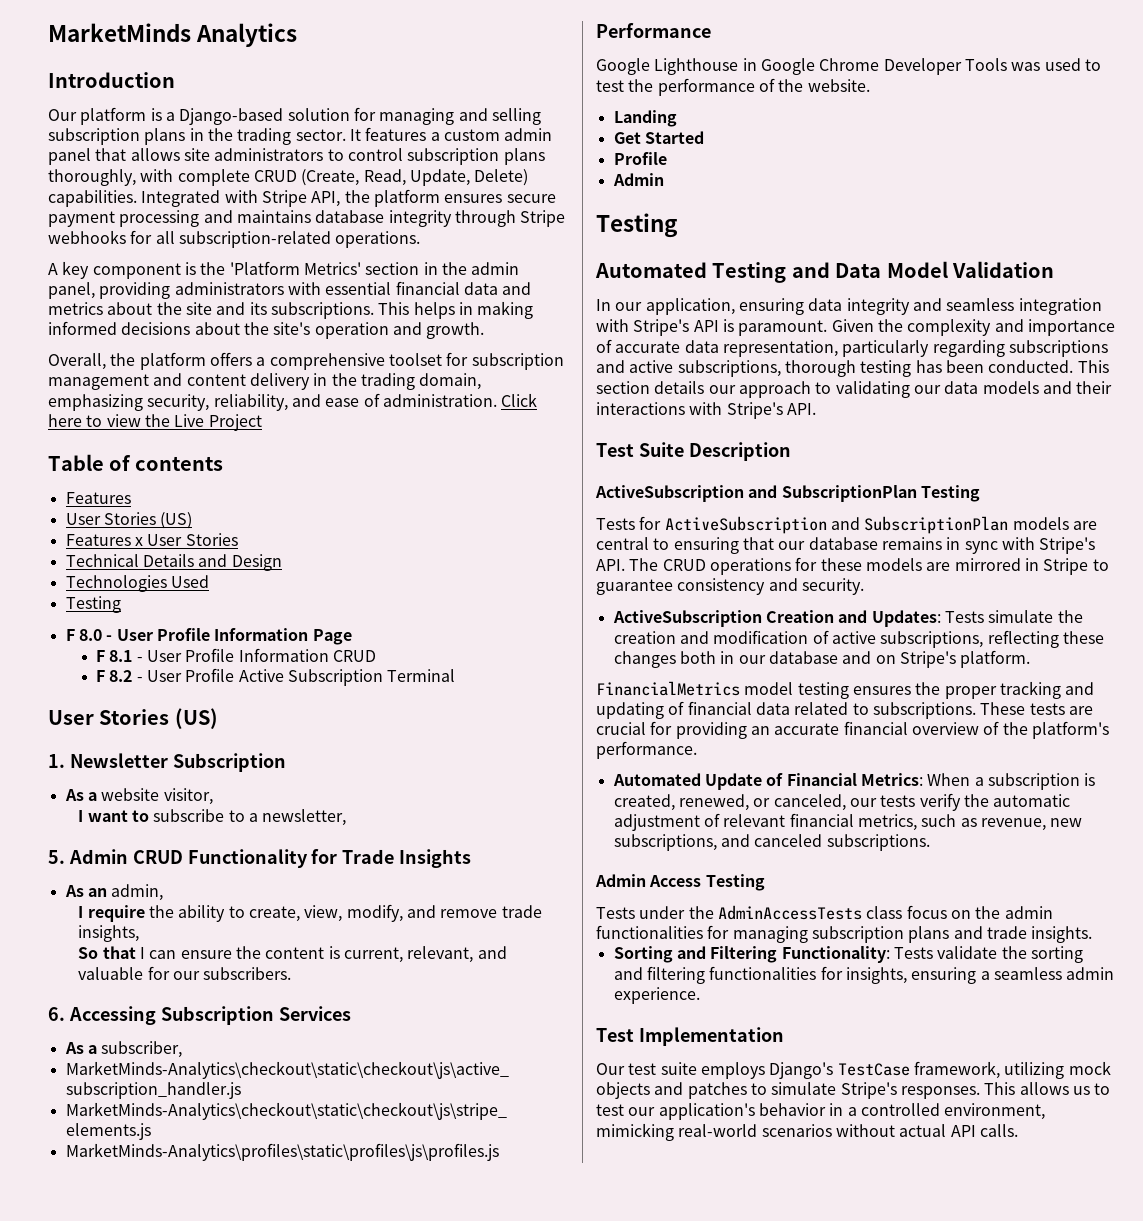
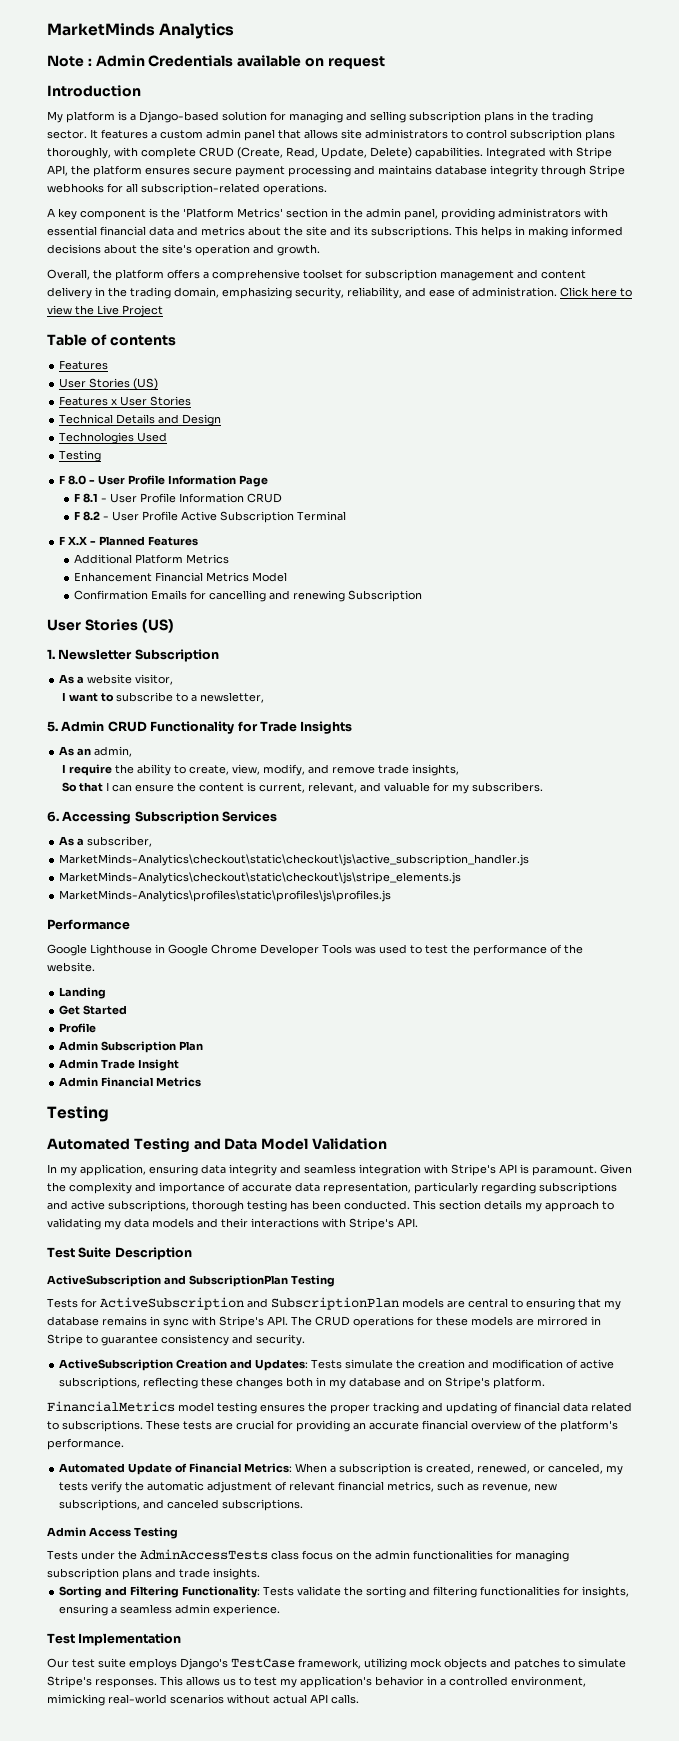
+ Note : Admin Credentials available on request
- Our platform is a Django-based solution for managing and selling subscription plans in the trading sector.
+ My platform is a Django-based solution for managing and selling subscription plans in the trading sector.
+ F X.X - Planned Features
+ Additional Platform Metrics
+ Enhancement Financial Metrics Model
+ Confirmation Emails for cancelling and renewing Subscription
- So that I can ensure the content is current, relevant, and valuable for our subscribers.
+ So that I can ensure the content is current, relevant, and valuable for my subscribers.
  Get Started
  Profile
- Admin
+ Admin Subscription Plan
+ Admin Trade Insight
+ Admin Financial Metrics
- In our application, ensuring data integrity and seamless integration with Stripe's API is paramount.
+ In my application, ensuring data integrity and seamless integration with Stripe's API is paramount.
- This section details our approach to validating our data models and their interactions with Stripe's API.
+ This section details my approach to validating my data models and their interactions with Stripe's API.
- Tests for ActiveSubscription and SubscriptionPlan models are central to ensuring that our database remains in sync with Stripe's API. The CRUD operations for these models are mirrored in Stripe to guarantee consistency and security.
+ Tests for ActiveSubscription and SubscriptionPlan models are central to ensuring that my database remains in sync with Stripe's API. The CRUD operations for these models are mirrored in Stripe to guarantee consistency and security.
- ActiveSubscription Creation and Updates: Tests simulate the creation and modification of active subscriptions, reflecting these changes both in our database and on Stripe's platform.
+ ActiveSubscription Creation and Updates: Tests simulate the creation and modification of active subscriptions, reflecting these changes both in my database and on Stripe's platform.
- Automated Update of Financial Metrics: When a subscription is created, renewed, or canceled, our tests verify the automatic adjustment of relevant financial metrics, such as revenue, new subscriptions, and canceled subscriptions.
+ Automated Update of Financial Metrics: When a subscription is created, renewed, or canceled, my tests verify the automatic adjustment of relevant financial metrics, such as revenue, new subscriptions, and canceled subscriptions.
- This allows us to test our application's behavior in a controlled environment, mimicking real-world scenarios without actual API calls.
+ This allows us to test my application's behavior in a controlled environment, mimicking real-world scenarios without actual API calls.

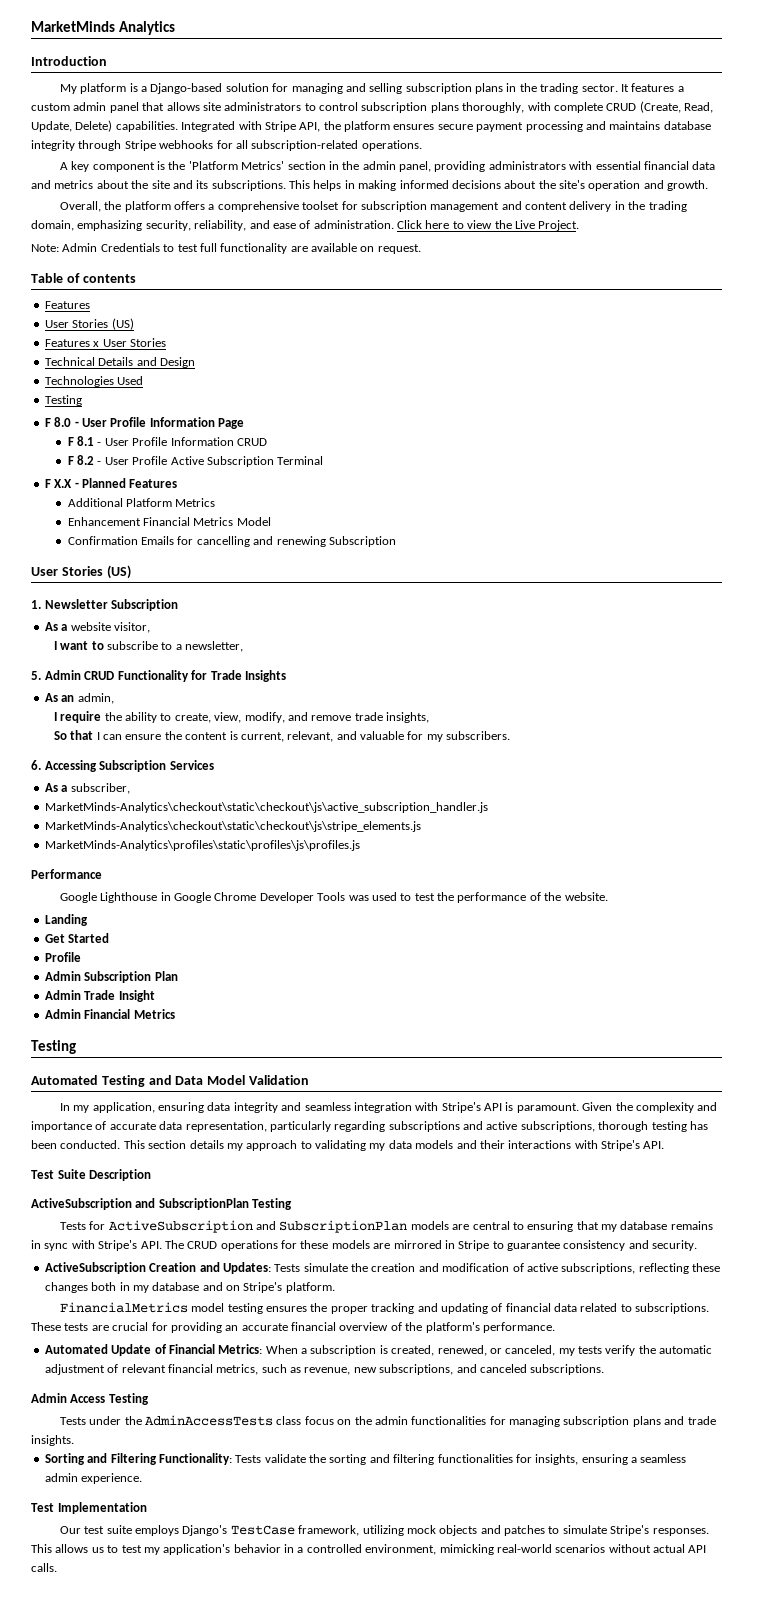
- Note : Admin Credentials available on request
- Click here to view the Live Project
+ Click here to view the Live Project.
+ Note: Admin Credentials to test full functionality are available on request.

